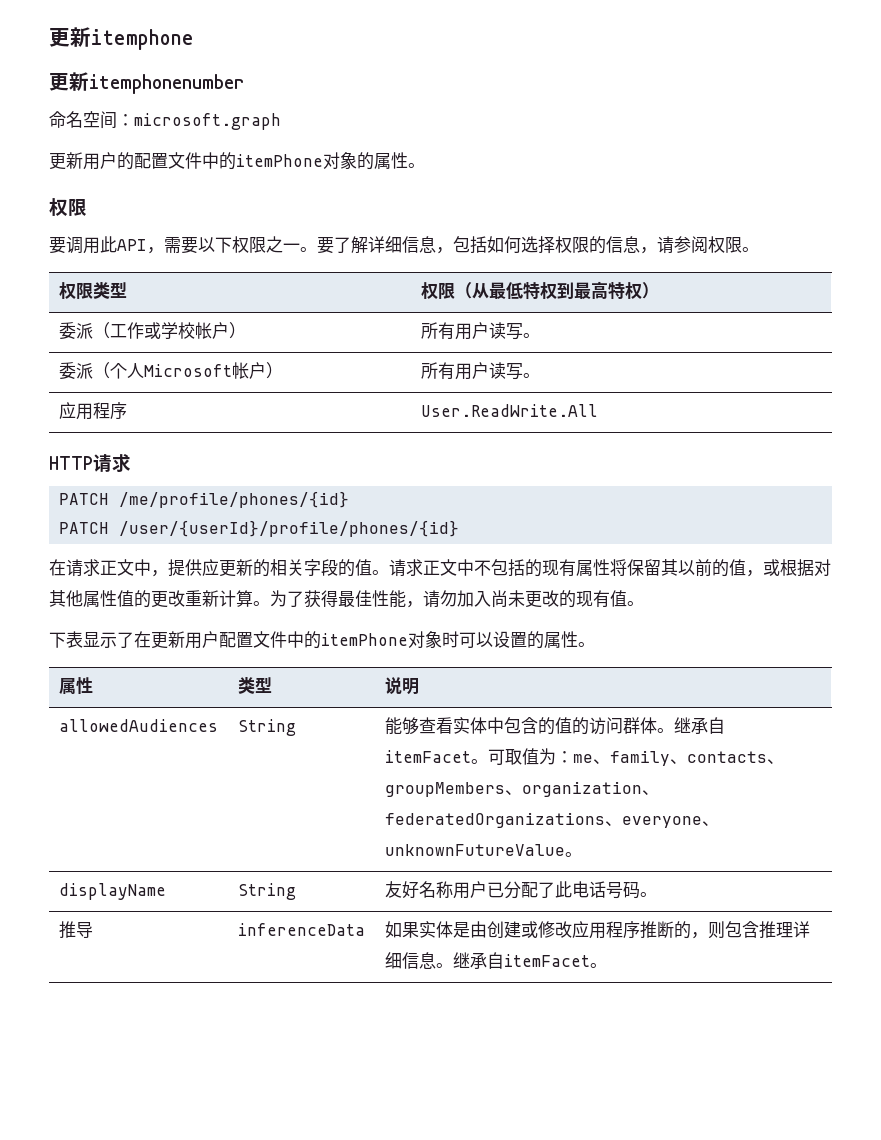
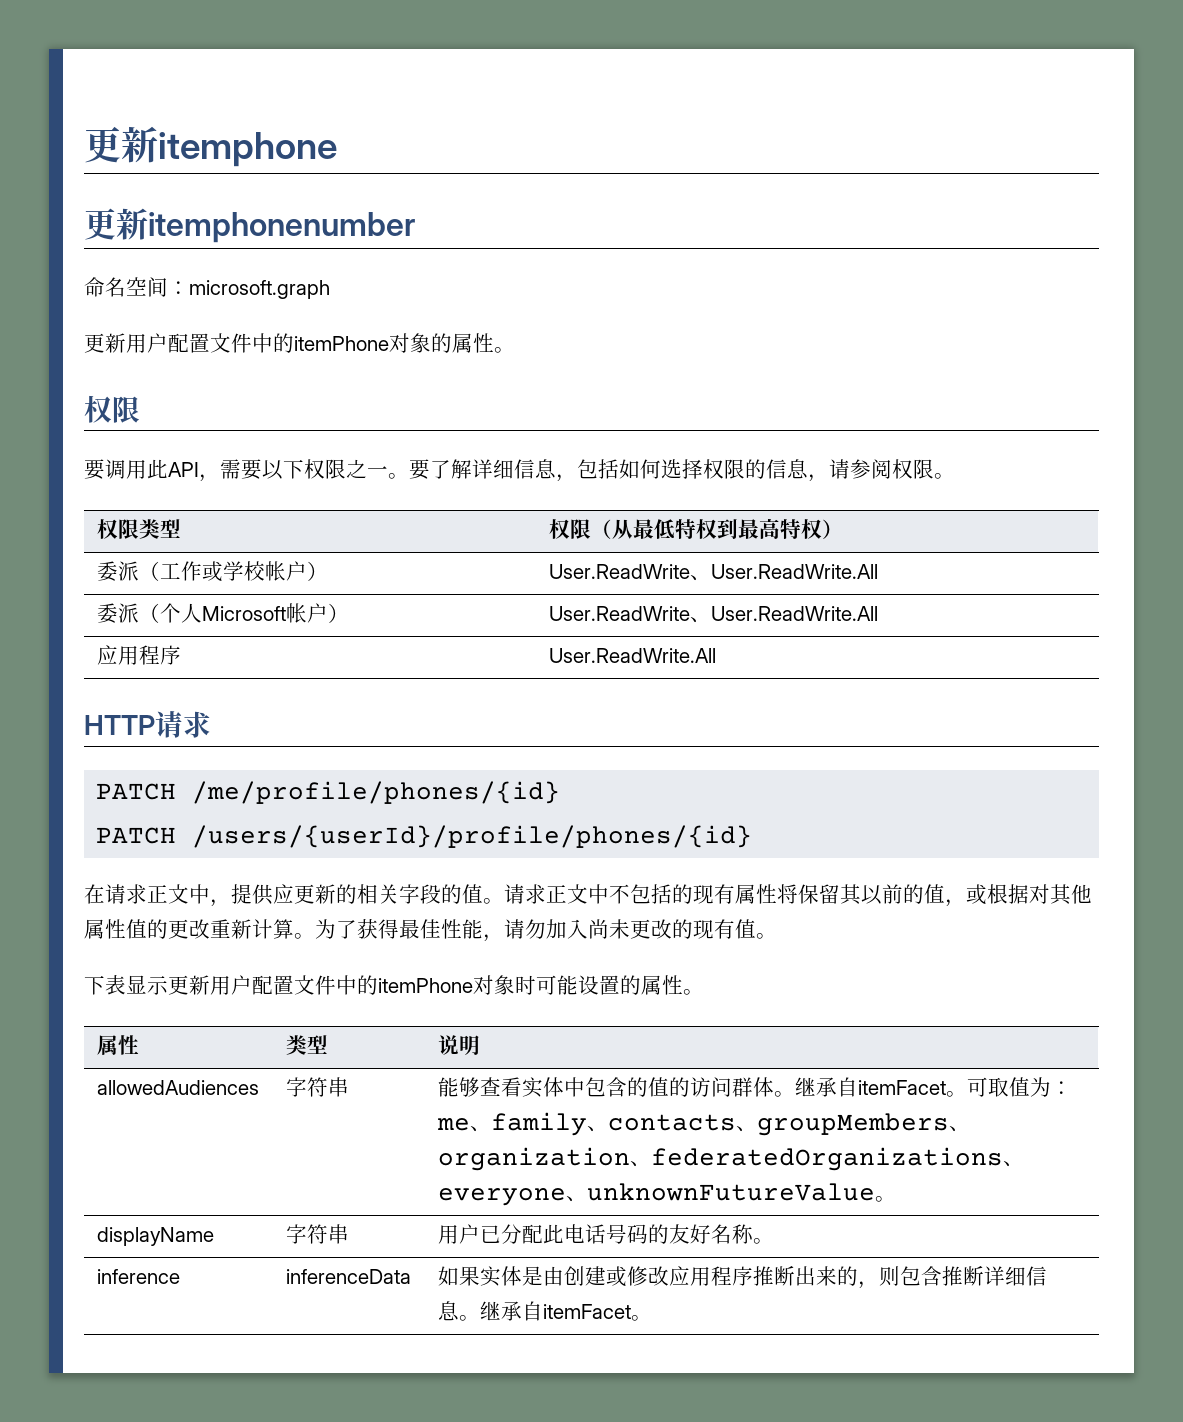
- 更新用户的配置文件中的itemPhone对象的属性。
+ 更新用户配置文件中的itemPhone对象的属性。
- 委派（工作或学校帐户） | 所有用户读写。
+ 委派（工作或学校帐户） | User.ReadWrite、User.ReadWrite.All
- 委派（个人Microsoft帐户） | 所有用户读写。
+ 委派（个人Microsoft帐户） | User.ReadWrite、User.ReadWrite.All
- PATCH /user/{userId}/profile/phones/{id}
+ PATCH /users/{userId}/profile/phones/{id}
- 下表显示了在更新用户配置文件中的itemPhone对象时可以设置的属性。
+ 下表显示更新用户配置文件中的itemPhone对象时可能设置的属性。
- allowedAudiences | String | 能够查看实体中包含的值的访问群体。继承自itemFacet。可取值为：me、family、contacts、groupMembers、organization、federatedOrganizations、everyone、unknownFutureValue。
+ allowedAudiences | 字符串 | 能够查看实体中包含的值的访问群体。继承自itemFacet。可取值为：me、family、contacts、groupMembers、organization、federatedOrganizations、everyone、unknownFutureValue。
- displayName | String | 友好名称用户已分配了此电话号码。
- 推导 | inferenceData | 如果实体是由创建或修改应用程序推断的，则包含推理详细信息。继承自itemFacet。
+ displayName | 字符串 | 用户已分配此电话号码的友好名称。
+ inference | inferenceData | 如果实体是由创建或修改应用程序推断出来的，则包含推断详细信息。继承自itemFacet。

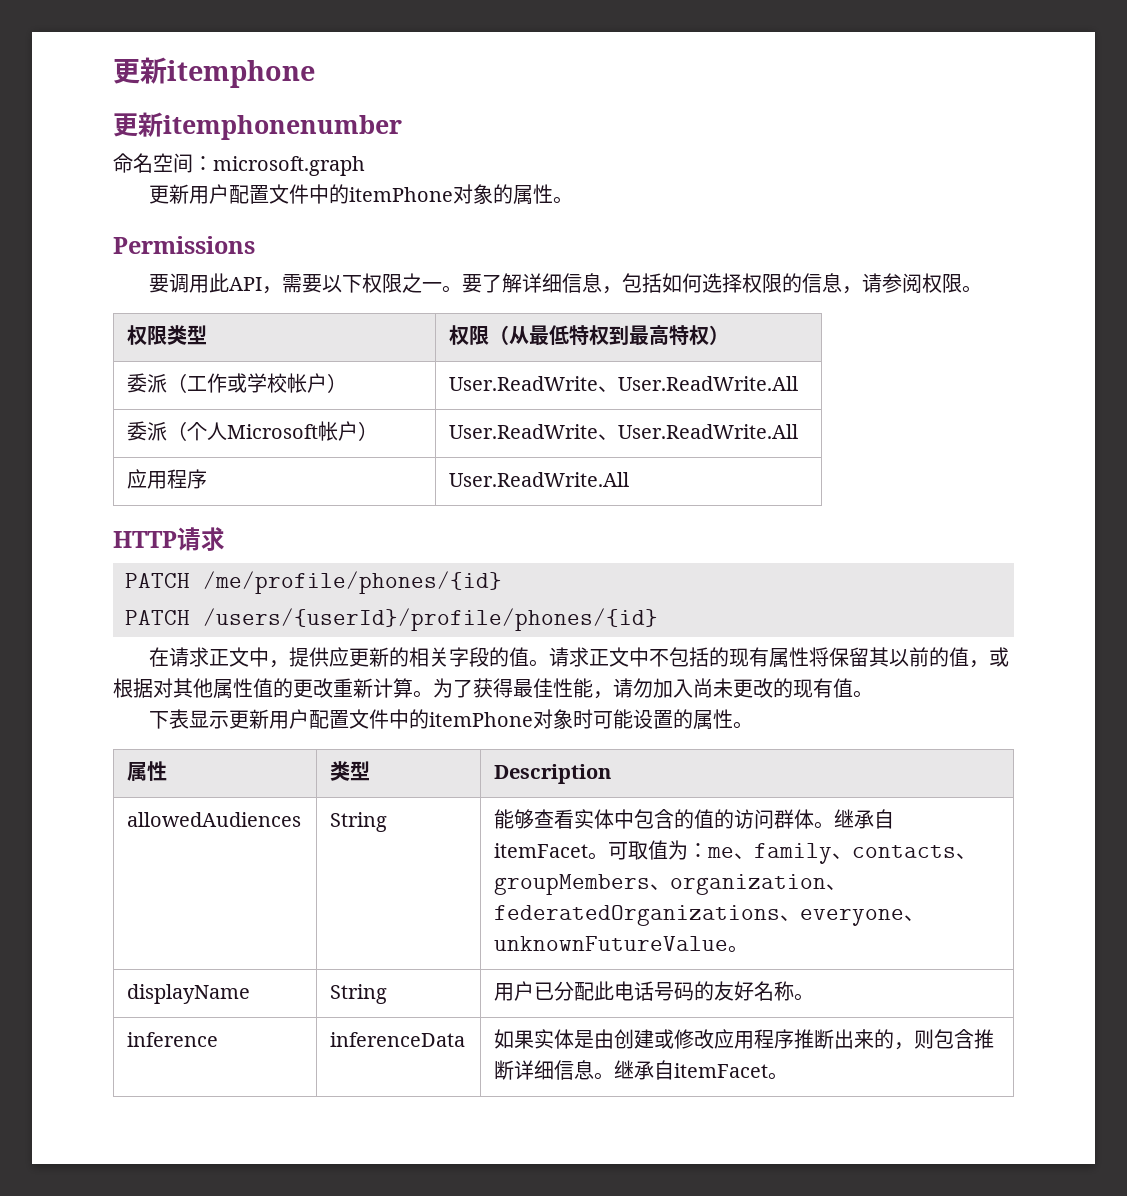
  更新用户配置文件中的itemPhone对象的属性。
- 权限
+ Permissions
- 属性 | 类型 | 说明
+ 属性 | 类型 | Description
- allowedAudiences | 字符串 | 能够查看实体中包含的值的访问群体。继承自itemFacet。可取值为：me、family、contacts、groupMembers、organization、federatedOrganizations、everyone、unknownFutureValue。
+ allowedAudiences | String | 能够查看实体中包含的值的访问群体。继承自itemFacet。可取值为：me、family、contacts、groupMembers、organization、federatedOrganizations、everyone、unknownFutureValue。
- displayName | 字符串 | 用户已分配此电话号码的友好名称。
+ displayName | String | 用户已分配此电话号码的友好名称。

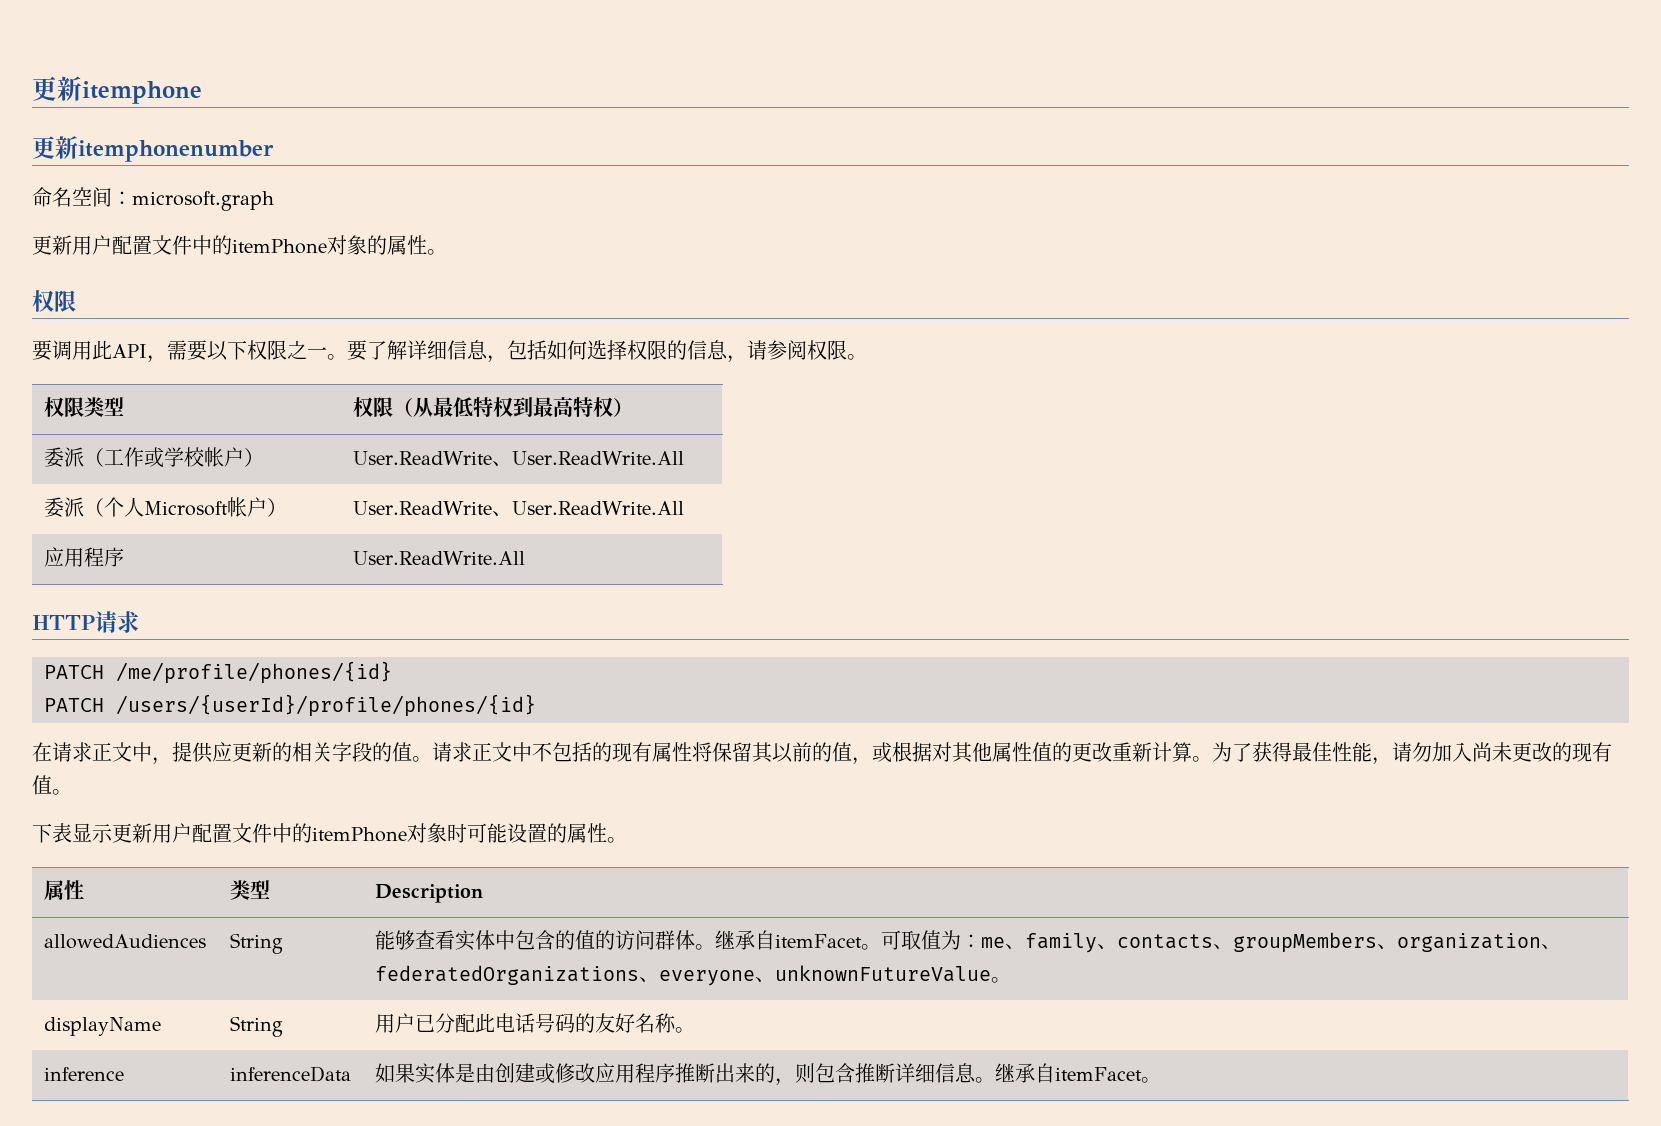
  更新用户配置文件中的itemPhone对象的属性。
- Permissions
+ 权限

